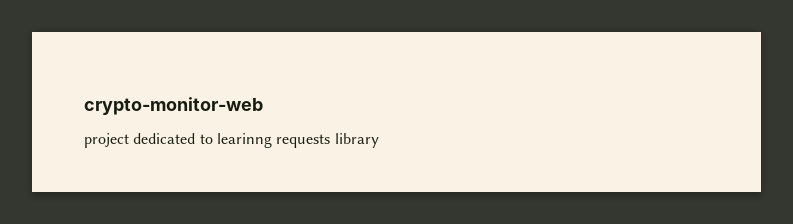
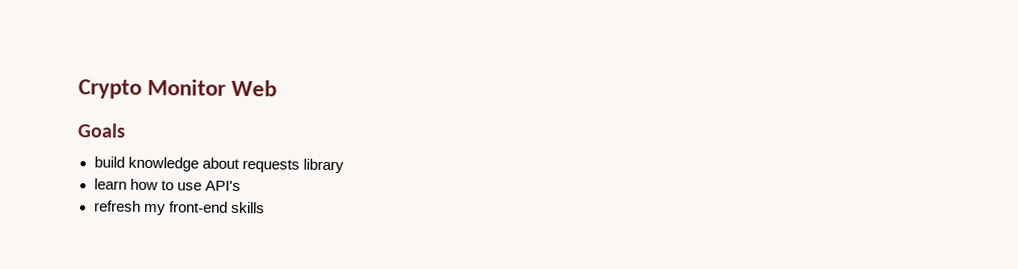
- crypto-monitor-web
- project dedicated to learinng requests library
+ Crypto Monitor Web
+ Goals
+ build knowledge about requests library
+ learn how to use API's
+ refresh my front-end skills

